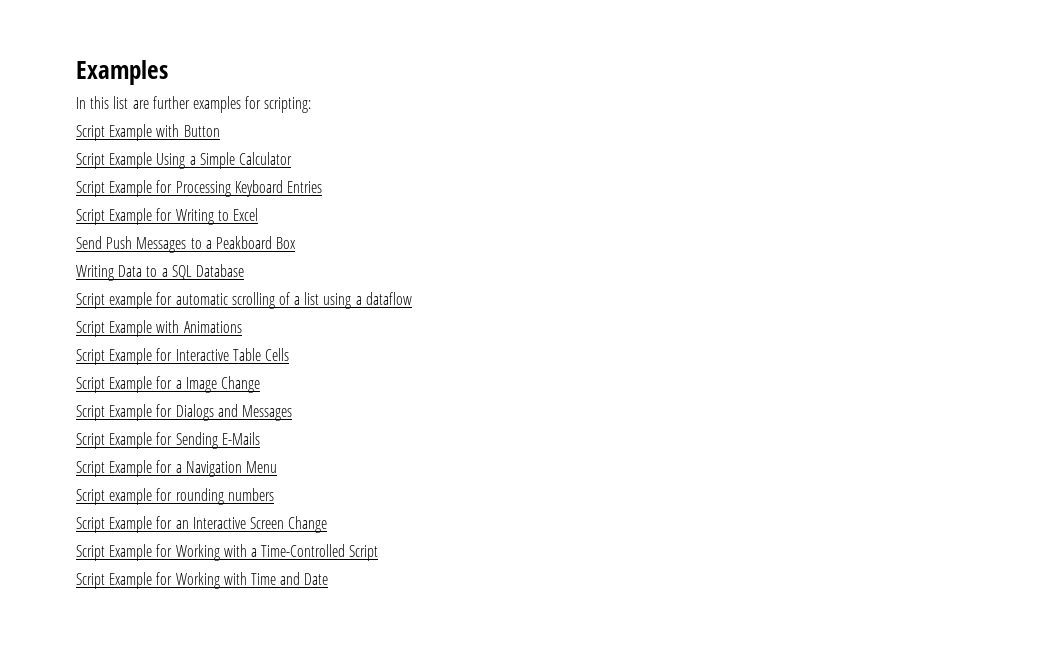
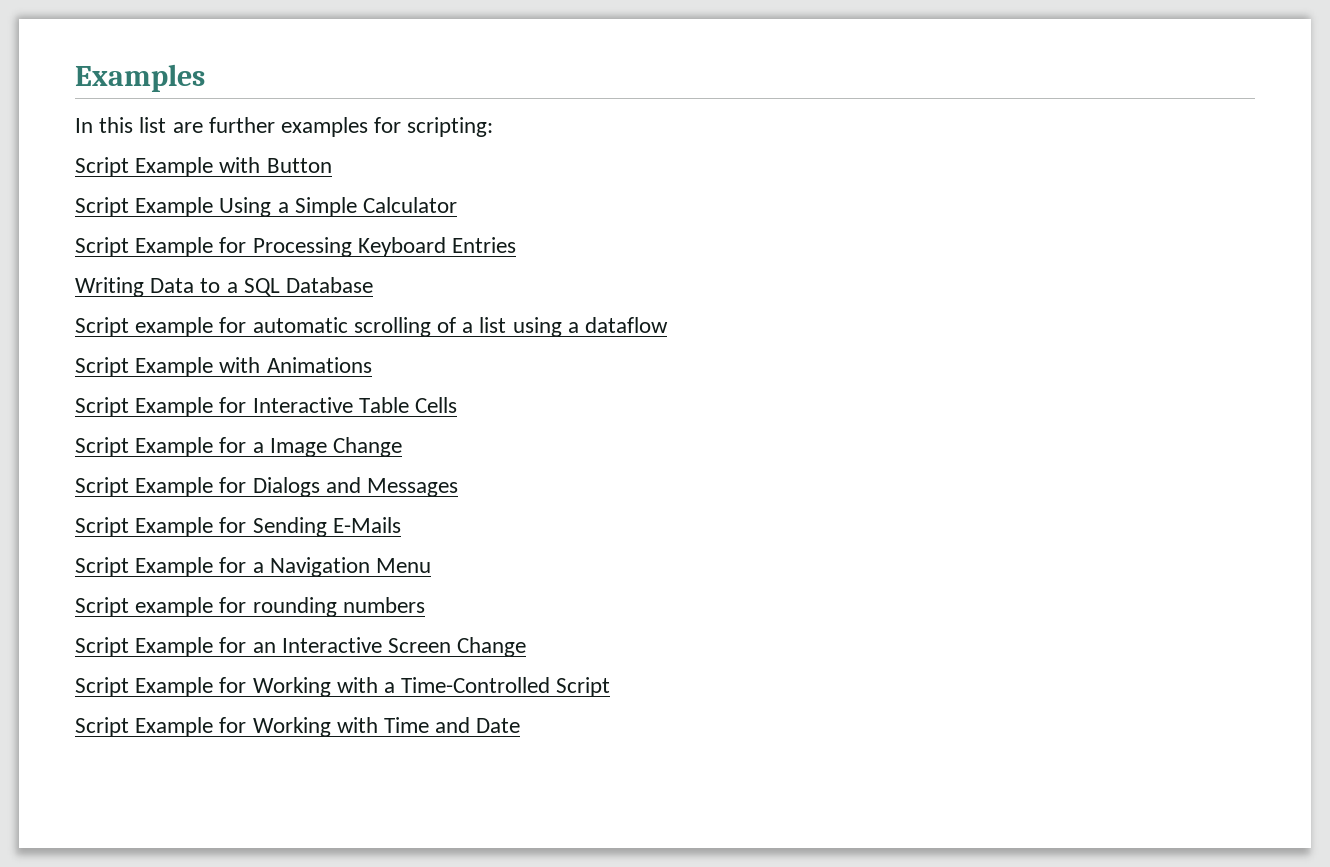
- Script Example for Writing to Excel
- Send Push Messages to a Peakboard Box

